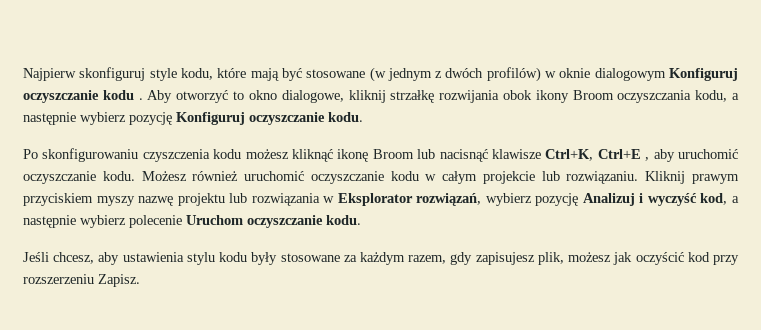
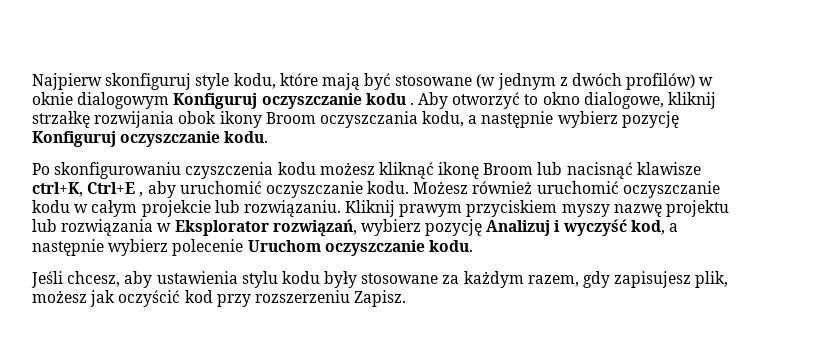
- Po skonfigurowaniu czyszczenia kodu możesz kliknąć ikonę Broom lub nacisnąć klawisze Ctrl+K, Ctrl+E , aby uruchomić oczyszczanie kodu.
+ Po skonfigurowaniu czyszczenia kodu możesz kliknąć ikonę Broom lub nacisnąć klawisze ctrl+K, Ctrl+E , aby uruchomić oczyszczanie kodu.

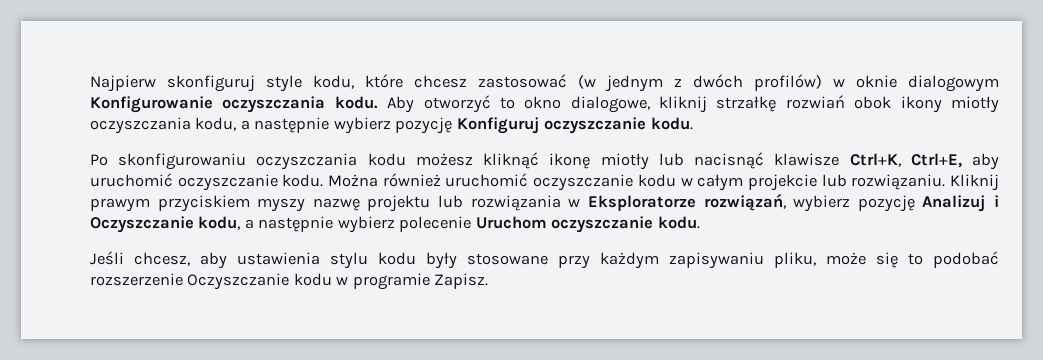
- Najpierw skonfiguruj style kodu, które mają być stosowane (w jednym z dwóch profilów) w oknie dialogowym Konfiguruj oczyszczanie kodu .
+ Najpierw skonfiguruj style kodu, które chcesz zastosować (w jednym z dwóch profilów) w oknie dialogowym Konfigurowanie oczyszczania kodu.
- Aby otworzyć to okno dialogowe, kliknij strzałkę rozwijania obok ikony Broom oczyszczania kodu, a następnie wybierz pozycję Konfiguruj oczyszczanie kodu.
+ Aby otworzyć to okno dialogowe, kliknij strzałkę rozwiań obok ikony miotły oczyszczania kodu, a następnie wybierz pozycję Konfiguruj oczyszczanie kodu.
- Po skonfigurowaniu czyszczenia kodu możesz kliknąć ikonę Broom lub nacisnąć klawisze ctrl+K, Ctrl+E , aby uruchomić oczyszczanie kodu.
+ Po skonfigurowaniu oczyszczania kodu możesz kliknąć ikonę miotły lub nacisnąć klawisze Ctrl+K, Ctrl+E, aby uruchomić oczyszczanie kodu.
- Możesz również uruchomić oczyszczanie kodu w całym projekcie lub rozwiązaniu.
+ Można również uruchomić oczyszczanie kodu w całym projekcie lub rozwiązaniu.
- Kliknij prawym przyciskiem myszy nazwę projektu lub rozwiązania w Eksplorator rozwiązań, wybierz pozycję Analizuj i wyczyść kod, a następnie wybierz polecenie Uruchom oczyszczanie kodu.
+ Kliknij prawym przyciskiem myszy nazwę projektu lub rozwiązania w Eksploratorze rozwiązań, wybierz pozycję Analizuj i Oczyszczanie kodu, a następnie wybierz polecenie Uruchom oczyszczanie kodu.
- Jeśli chcesz, aby ustawienia stylu kodu były stosowane za każdym razem, gdy zapisujesz plik, możesz jak oczyścić kod przy rozszerzeniu Zapisz.
+ Jeśli chcesz, aby ustawienia stylu kodu były stosowane przy każdym zapisywaniu pliku, może się to podobać rozszerzenie Oczyszczanie kodu w programie Zapisz.

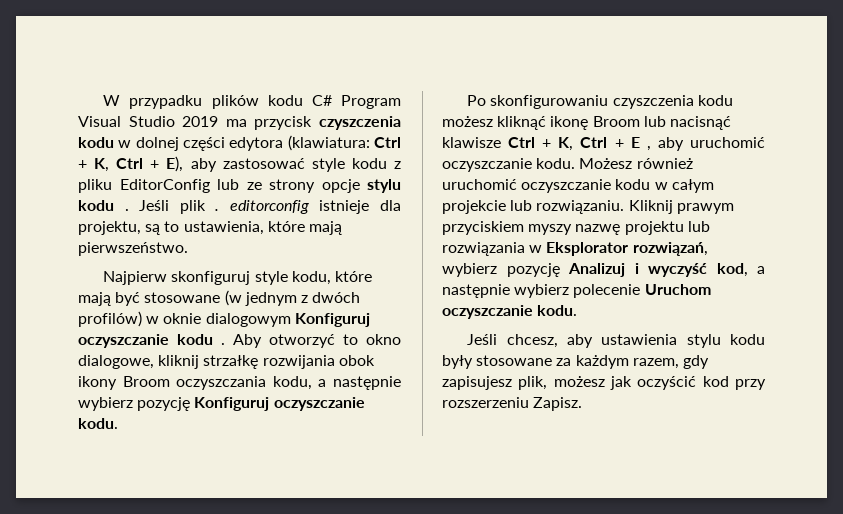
+ W przypadku plików kodu C# Program Visual Studio 2019 ma przycisk czyszczenia kodu w dolnej części edytora (klawiatura: Ctrl + K, Ctrl + E), aby zastosować style kodu z pliku EditorConfig lub ze strony opcje stylu kodu . Jeśli plik . editorconfig istnieje dla projektu, są to ustawienia, które mają pierwszeństwo.
- Najpierw skonfiguruj style kodu, które chcesz zastosować (w jednym z dwóch profilów) w oknie dialogowym Konfigurowanie oczyszczania kodu.
+ Najpierw skonfiguruj style kodu, które mają być stosowane (w jednym z dwóch profilów) w oknie dialogowym Konfiguruj oczyszczanie kodu .
- Aby otworzyć to okno dialogowe, kliknij strzałkę rozwiań obok ikony miotły oczyszczania kodu, a następnie wybierz pozycję Konfiguruj oczyszczanie kodu.
+ Aby otworzyć to okno dialogowe, kliknij strzałkę rozwijania obok ikony Broom oczyszczania kodu, a następnie wybierz pozycję Konfiguruj oczyszczanie kodu.
- Po skonfigurowaniu oczyszczania kodu możesz kliknąć ikonę miotły lub nacisnąć klawisze Ctrl+K, Ctrl+E, aby uruchomić oczyszczanie kodu.
+ Po skonfigurowaniu czyszczenia kodu możesz kliknąć ikonę Broom lub nacisnąć klawisze Ctrl + K, Ctrl + E , aby uruchomić oczyszczanie kodu.
- Można również uruchomić oczyszczanie kodu w całym projekcie lub rozwiązaniu.
+ Możesz również uruchomić oczyszczanie kodu w całym projekcie lub rozwiązaniu.
- Kliknij prawym przyciskiem myszy nazwę projektu lub rozwiązania w Eksploratorze rozwiązań, wybierz pozycję Analizuj i Oczyszczanie kodu, a następnie wybierz polecenie Uruchom oczyszczanie kodu.
+ Kliknij prawym przyciskiem myszy nazwę projektu lub rozwiązania w Eksplorator rozwiązań, wybierz pozycję Analizuj i wyczyść kod, a następnie wybierz polecenie Uruchom oczyszczanie kodu.
- Jeśli chcesz, aby ustawienia stylu kodu były stosowane przy każdym zapisywaniu pliku, może się to podobać rozszerzenie Oczyszczanie kodu w programie Zapisz.
+ Jeśli chcesz, aby ustawienia stylu kodu były stosowane za każdym razem, gdy zapisujesz plik, możesz jak oczyścić kod przy rozszerzeniu Zapisz.

